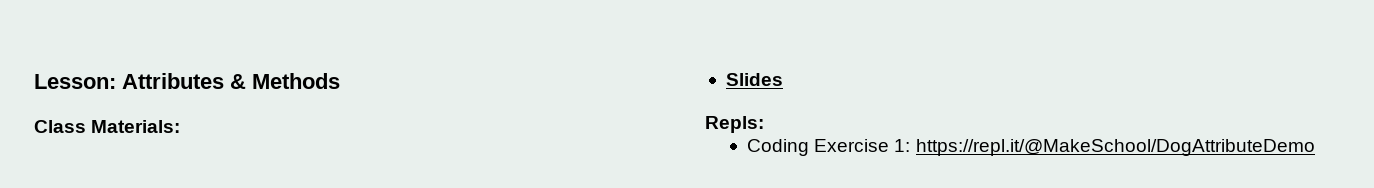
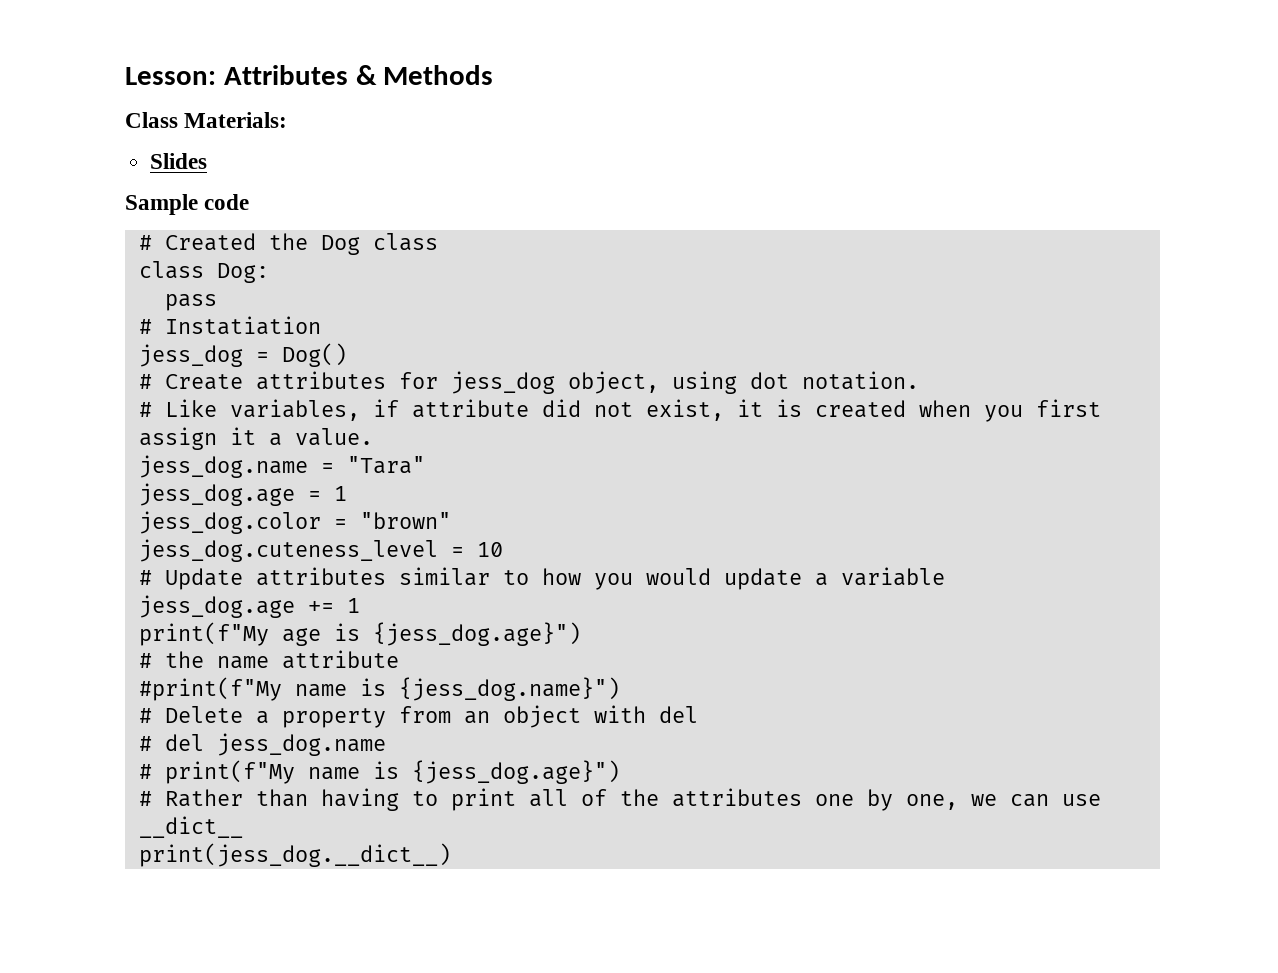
- Repls:
- Coding Exercise 1: https://repl.it/@MakeSchool/DogAttributeDemo
+ Sample code
+ # Created the Dog class
+ class Dog:
+ pass
+ # Instatiation
+ jess_dog = Dog()
+ # Create attributes for jess_dog object, using dot notation.
+ # Like variables, if attribute did not exist, it is created when you first assign it a value.
+ jess_dog.name = "Tara"
+ jess_dog.age = 1
+ jess_dog.color = "brown"
+ jess_dog.cuteness_level = 10
+ # Update attributes similar to how you would update a variable
+ jess_dog.age += 1
+ print(f"My age is {jess_dog.age}")
+ # the name attribute
+ #print(f"My name is {jess_dog.name}")
+ # Delete a property from an object with del
+ # del jess_dog.name
+ # print(f"My name is {jess_dog.age}")
+ # Rather than having to print all of the attributes one by one, we can use __dict__
+ print(jess_dog.__dict__)

